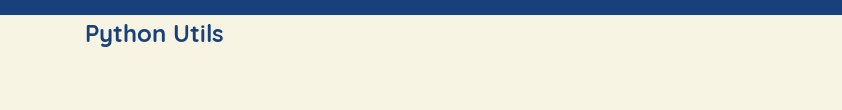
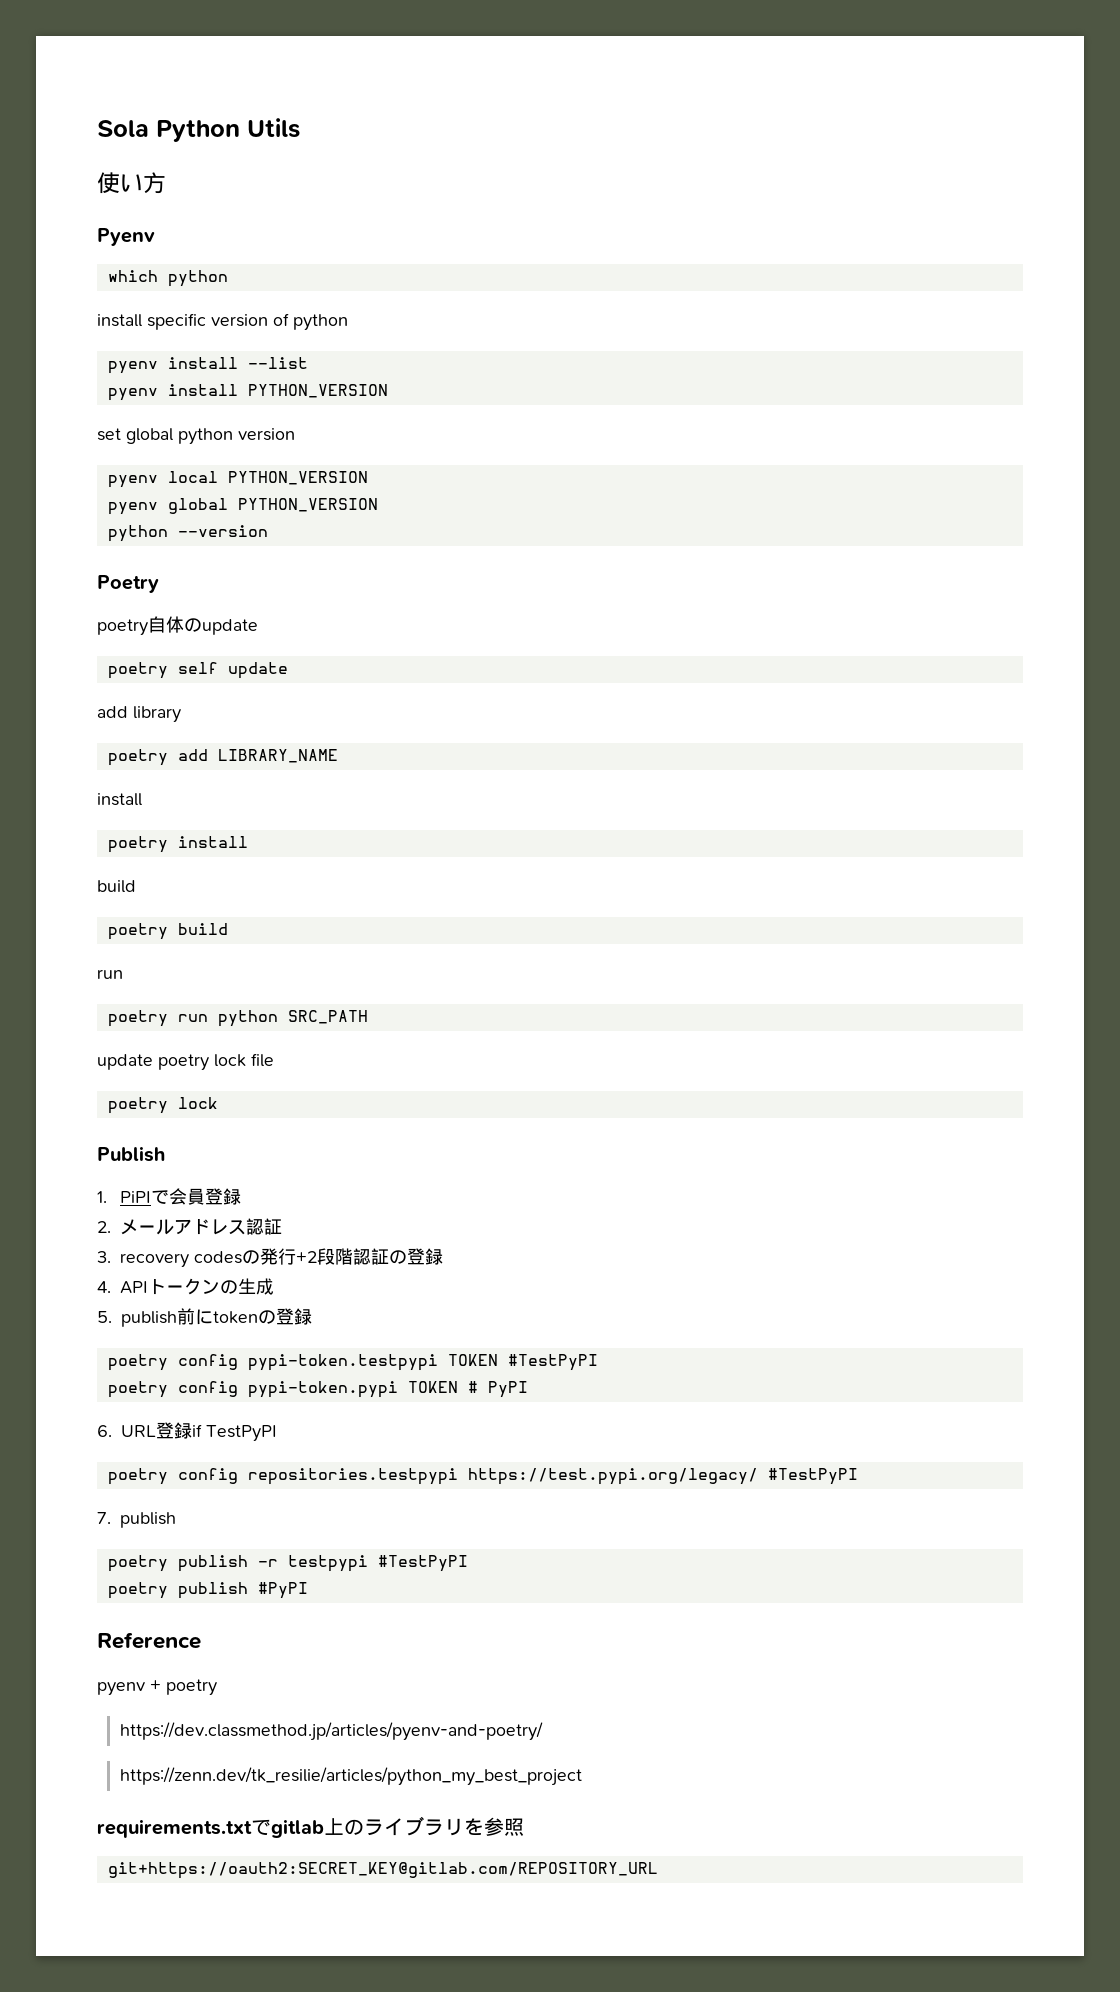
- Python Utils
+ Sola Python Utils
+ 使い方
+ Pyenv
+ which python
+ install specific version of python
+ pyenv install --list
+ pyenv install PYTHON_VERSION
+ set global python version
+ pyenv local PYTHON_VERSION
+ pyenv global PYTHON_VERSION
+ python --version
+ Poetry
+ poetry自体のupdate
+ poetry self update
+ add library
+ poetry add LIBRARY_NAME
+ install
+ poetry install
+ build
+ poetry build
+ run
+ poetry run python SRC_PATH
+ update poetry lock file
+ poetry lock
+ Publish
+ 1. PiPIで会員登録
+ 2.メールアドレス認証
+ 3. recovery codesの発行+2段階認証の登録
+ 4. APIトークンの生成
+ 5. publish前にtokenの登録
+ poetry config pypi-token.testpypi TOKEN #TestPyPI
+ poetry config pypi-token.pypi TOKEN # PyPI
+ 6. URL登録if TestPyPI
+ poetry config repositories.testpypi https://test.pypi.org/legacy/ #TestPyPI
+ 7. publish
+ poetry publish -r testpypi #TestPyPI
+ poetry publish #PyPI
+ Reference
+ pyenv + poetry
+ https://dev.classmethod.jp/articles/pyenv-and-poetry/
+ https://zenn.dev/tk_resilie/articles/python_my_best_project
+ requirements.txtでgitlab上のライブラリを参照
+ git+https://oauth2:SECRET_KEY@gitlab.com/REPOSITORY_URL

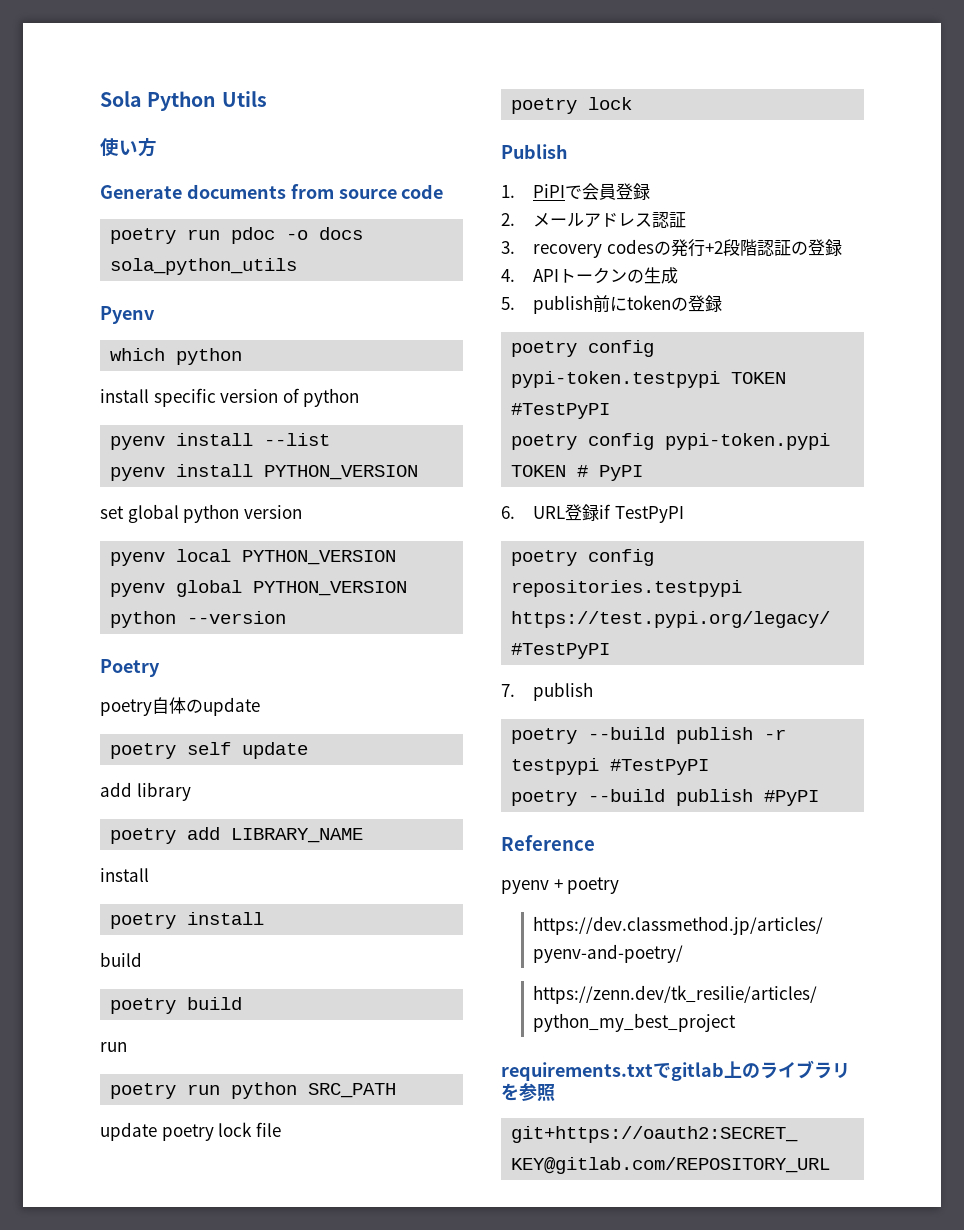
+ Generate documents from source code
+ poetry run pdoc -o docs sola_python_utils
- poetry publish -r testpypi #TestPyPI
+ poetry --build publish -r testpypi #TestPyPI
- poetry publish #PyPI
+ poetry --build publish #PyPI

